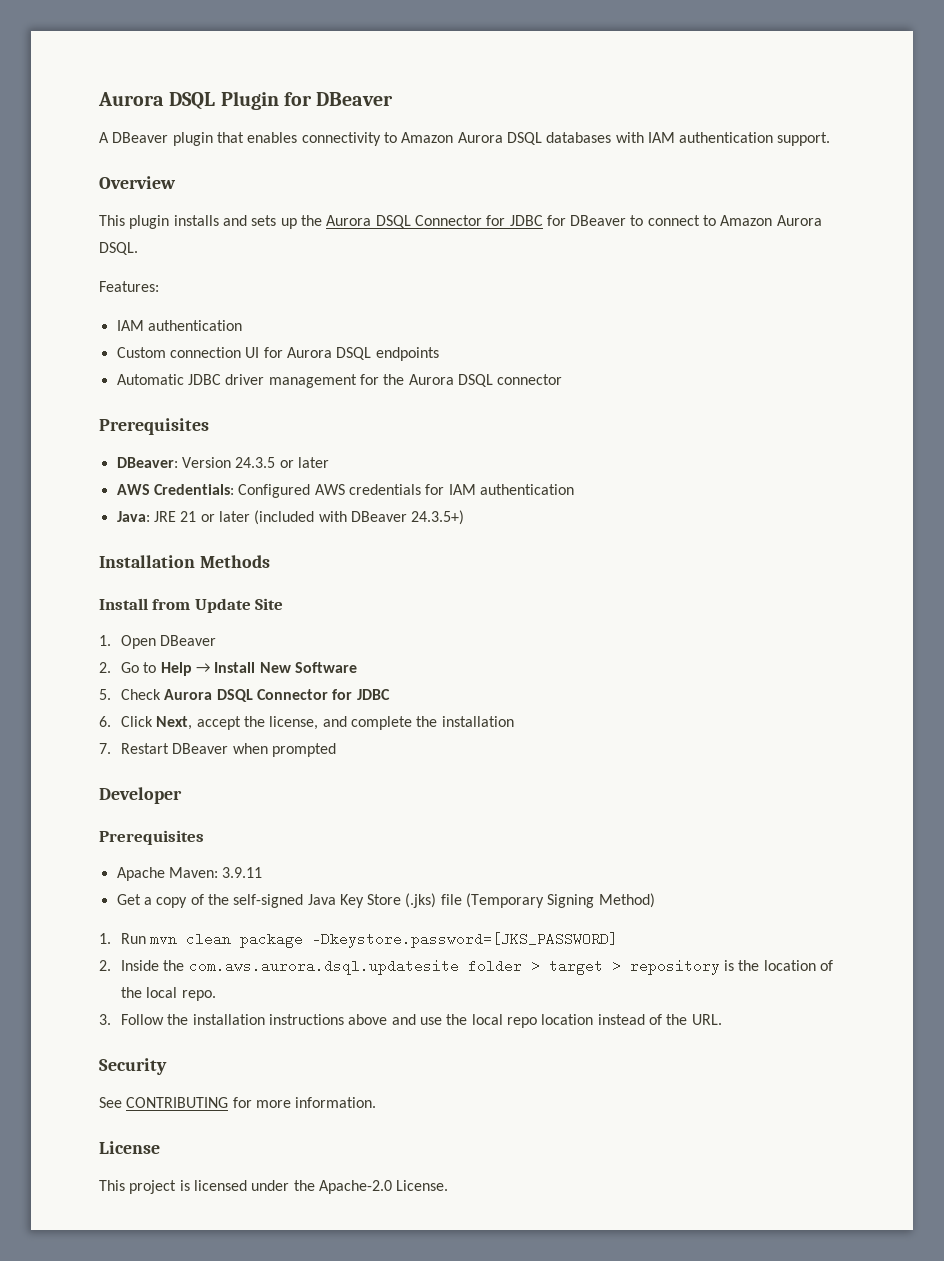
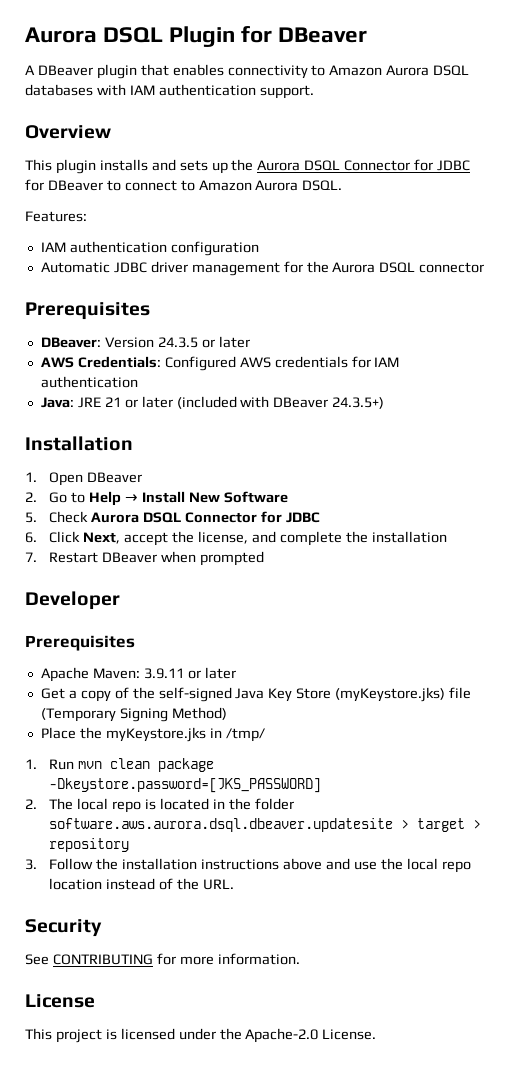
  Features:
- IAM authentication
- Custom connection UI for Aurora DSQL endpoints
+ IAM authentication configuration
- Installation Methods
- Install from Update Site
+ Installation
- Apache Maven: 3.9.11
+ Apache Maven: 3.9.11 or later
- Get a copy of the self-signed Java Key Store (.jks) file (Temporary Signing Method)
+ Get a copy of the self-signed Java Key Store (myKeystore.jks) file (Temporary Signing Method)
+ Place the myKeystore.jks in /tmp/
- 2. Inside the com.aws.aurora.dsql.updatesite folder > target > repository is the location of the local repo.
+ 2. The local repo is located in the folder software.aws.aurora.dsql.dbeaver.updatesite > target > repository

